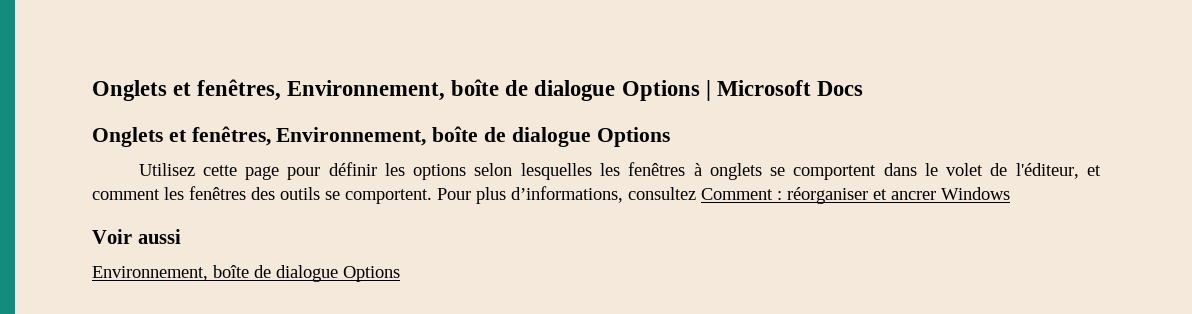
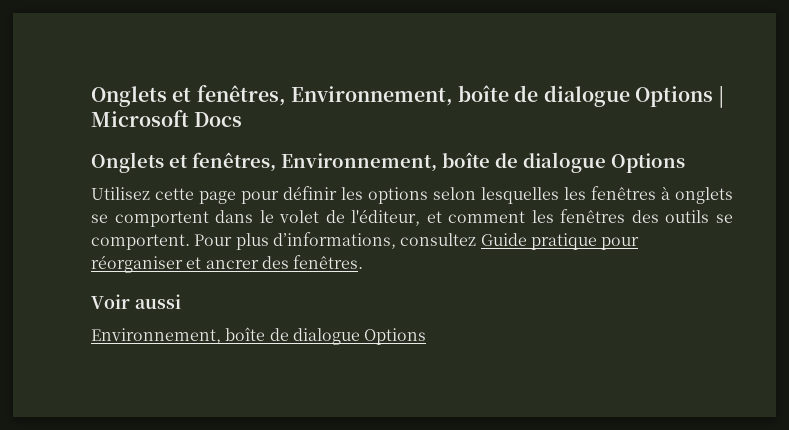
- Pour plus d’informations, consultez Comment : réorganiser et ancrer Windows
+ Pour plus d’informations, consultez Guide pratique pour réorganiser et ancrer des fenêtres.

